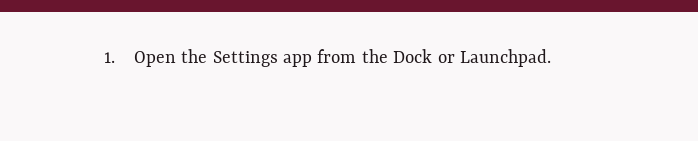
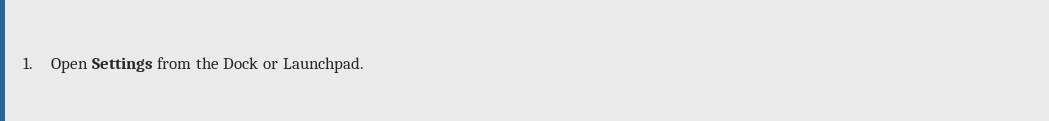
- 1. Open the Settings app from the Dock or Launchpad.
+ 1. Open Settings from the Dock or Launchpad.

